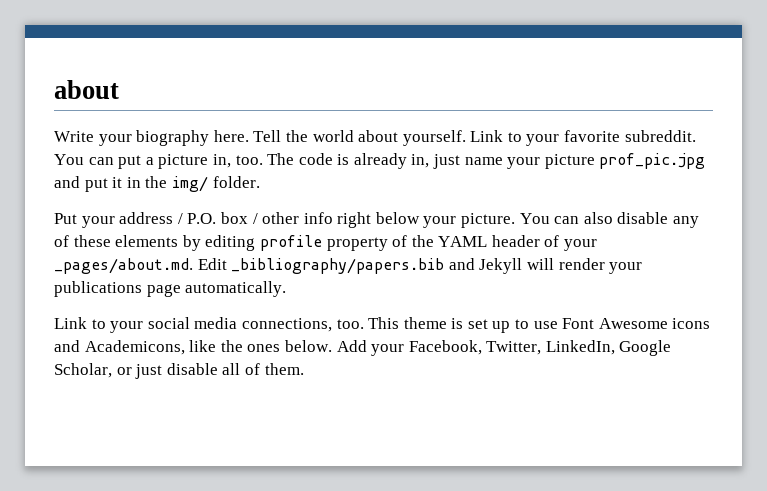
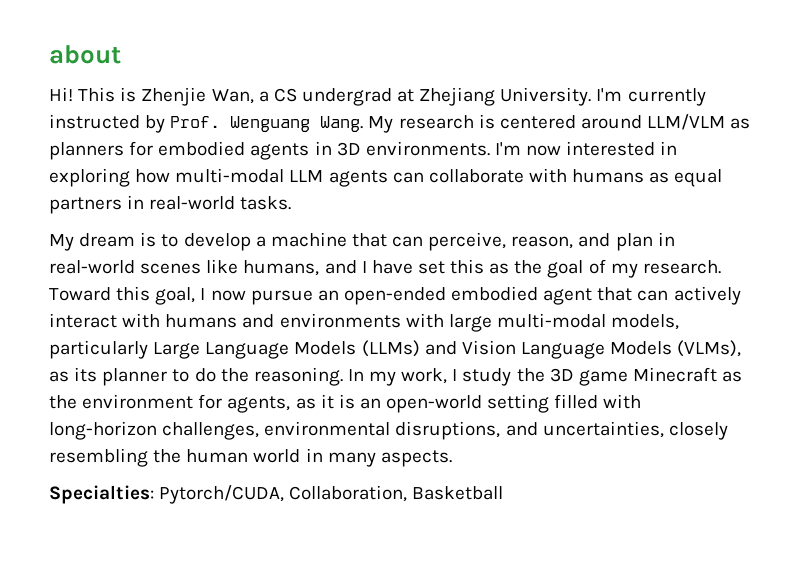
- Write your biography here. Tell the world about yourself. Link to your favorite subreddit. You can put a picture in, too. The code is already in, just name your picture prof_pic.jpg and put it in the img/ folder.
- Put your address / P.O. box / other info right below your picture. You can also disable any of these elements by editing profile property of the YAML header of your _pages/about.md. Edit _bibliography/papers.bib and Jekyll will render your publications page automatically.
- Link to your social media connections, too. This theme is set up to use Font Awesome icons and Academicons, like the ones below. Add your Facebook, Twitter, LinkedIn, Google Scholar, or just disable all of them.
+ Hi! This is Zhenjie Wan, a CS undergrad at Zhejiang University. I'm currently instructed by Prof. Wenguang Wang. My research is centered around LLM/VLM as planners for embodied agents in 3D environments. I'm now interested in exploring how multi-modal LLM agents can collaborate with humans as equal partners in real-world tasks.
+ My dream is to develop a machine that can perceive, reason, and plan in real-world scenes like humans, and I have set this as the goal of my research. Toward this goal, I now pursue an open-ended embodied agent that can actively interact with humans and environments with large multi-modal models, particularly Large Language Models (LLMs) and Vision Language Models (VLMs), as its planner to do the reasoning. In my work, I study the 3D game Minecraft as the environment for agents, as it is an open-world setting filled with long-horizon challenges, environmental disruptions, and uncertainties, closely resembling the human world in many aspects.
+ Specialties: Pytorch/CUDA, Collaboration, Basketball

